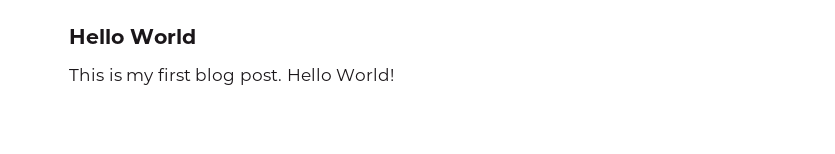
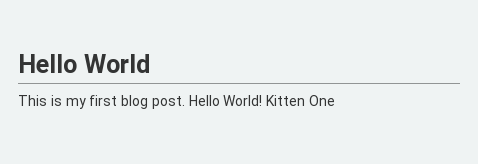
+ Kitten One

